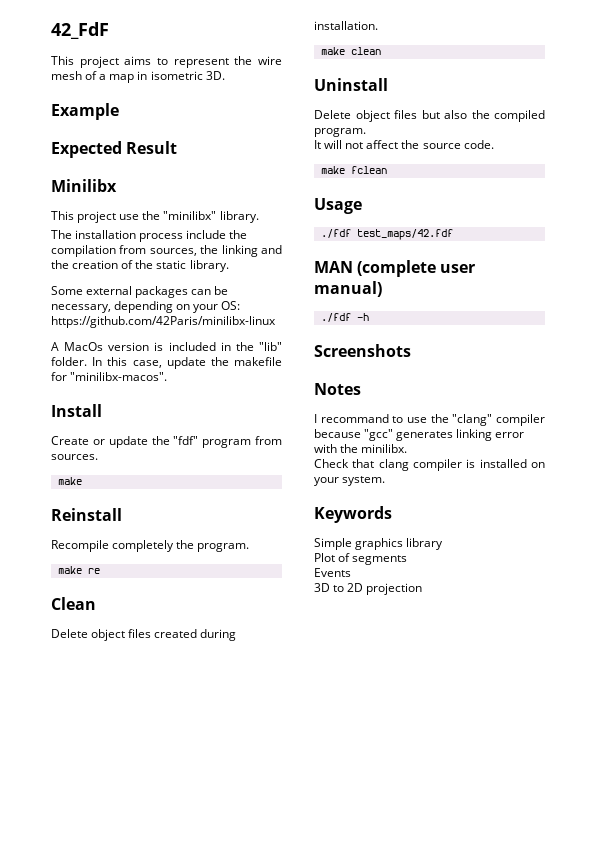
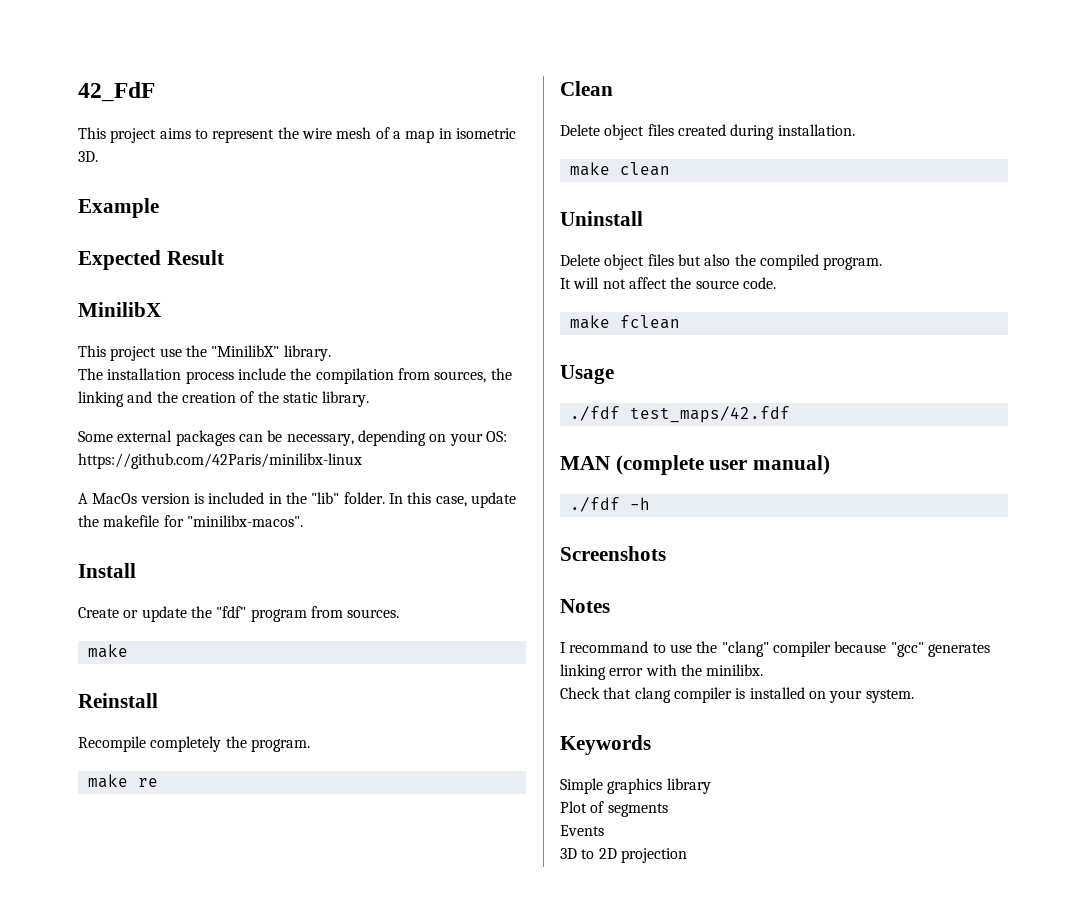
- Minilibx
+ MinilibX
- This project use the "minilibx" library.
+ This project use the "MinilibX" library.

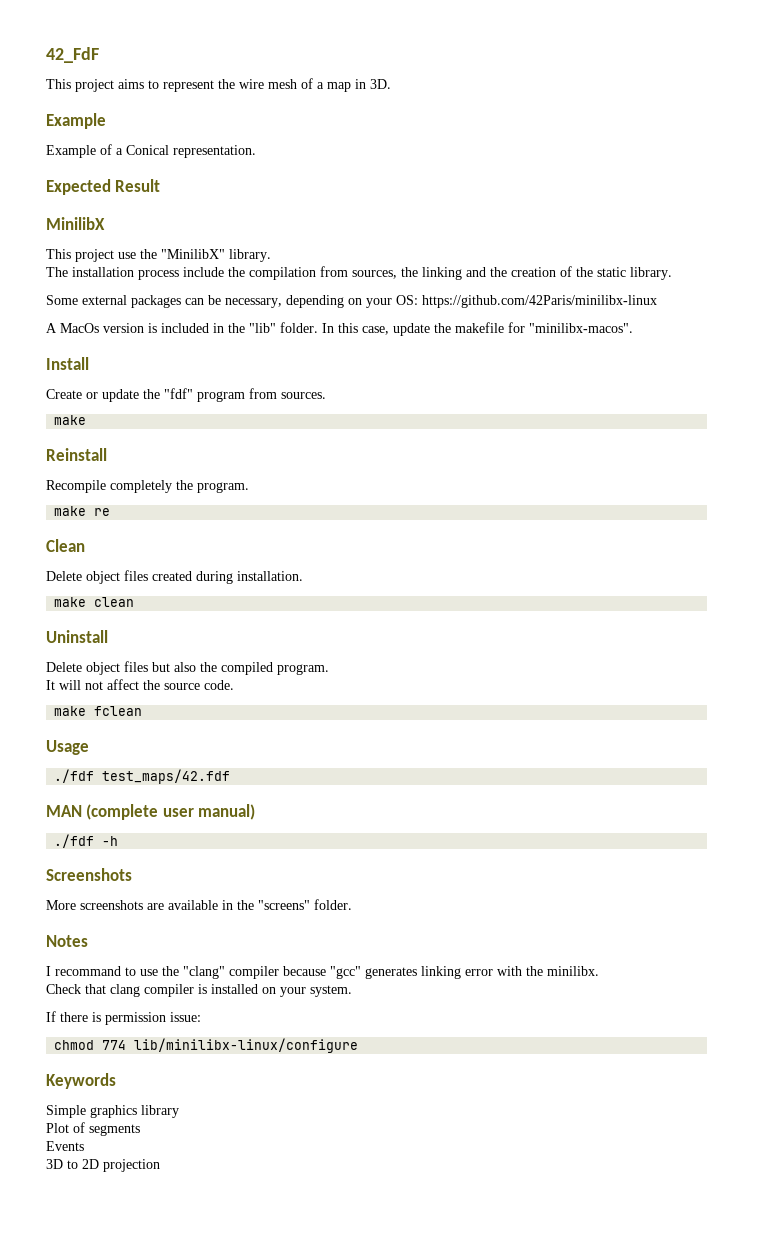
- This project aims to represent the wire mesh of a map in isometric 3D.
+ This project aims to represent the wire mesh of a map in 3D.
+ Example of a Conical representation.
+ More screenshots are available in the "screens" folder.
+ If there is permission issue:
+ chmod 774 lib/minilibx-linux/configure

